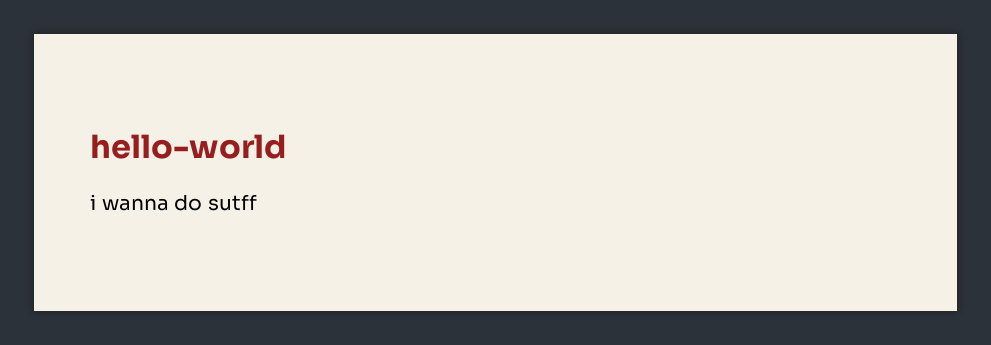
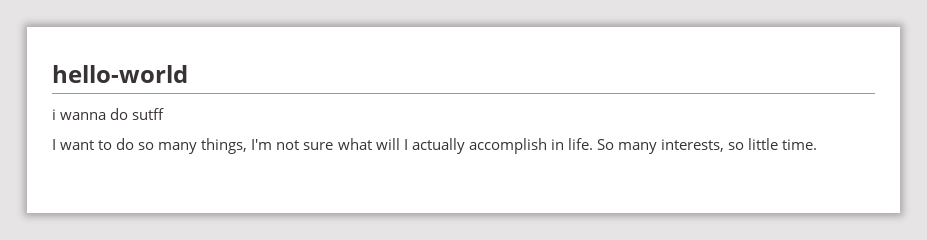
+ I want to do so many things, I'm not sure what will I actually accomplish in life. So many interests, so little time.

